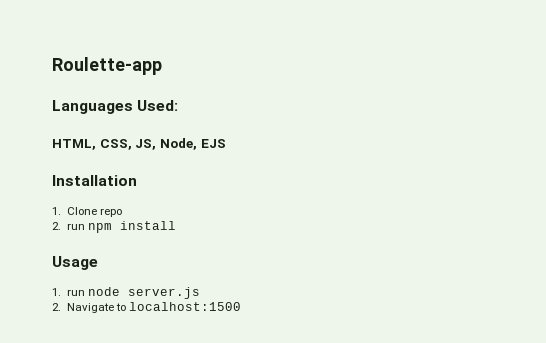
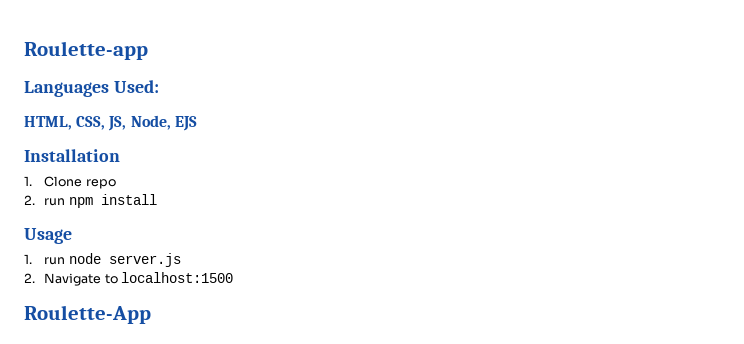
+ Roulette-App

